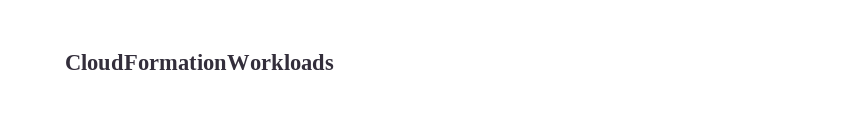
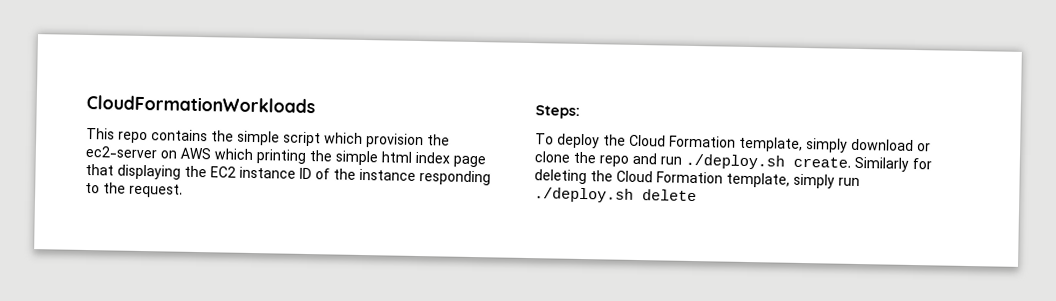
+ This repo contains the simple script which provision the ec2-server on AWS which printing the simple html index page that displaying the EC2 instance ID of the instance responding to the request.
+ Steps:
+ To deploy the Cloud Formation template, simply download or clone the repo and run ./deploy.sh create. Similarly for deleting the Cloud Formation template, simply run ./deploy.sh delete

